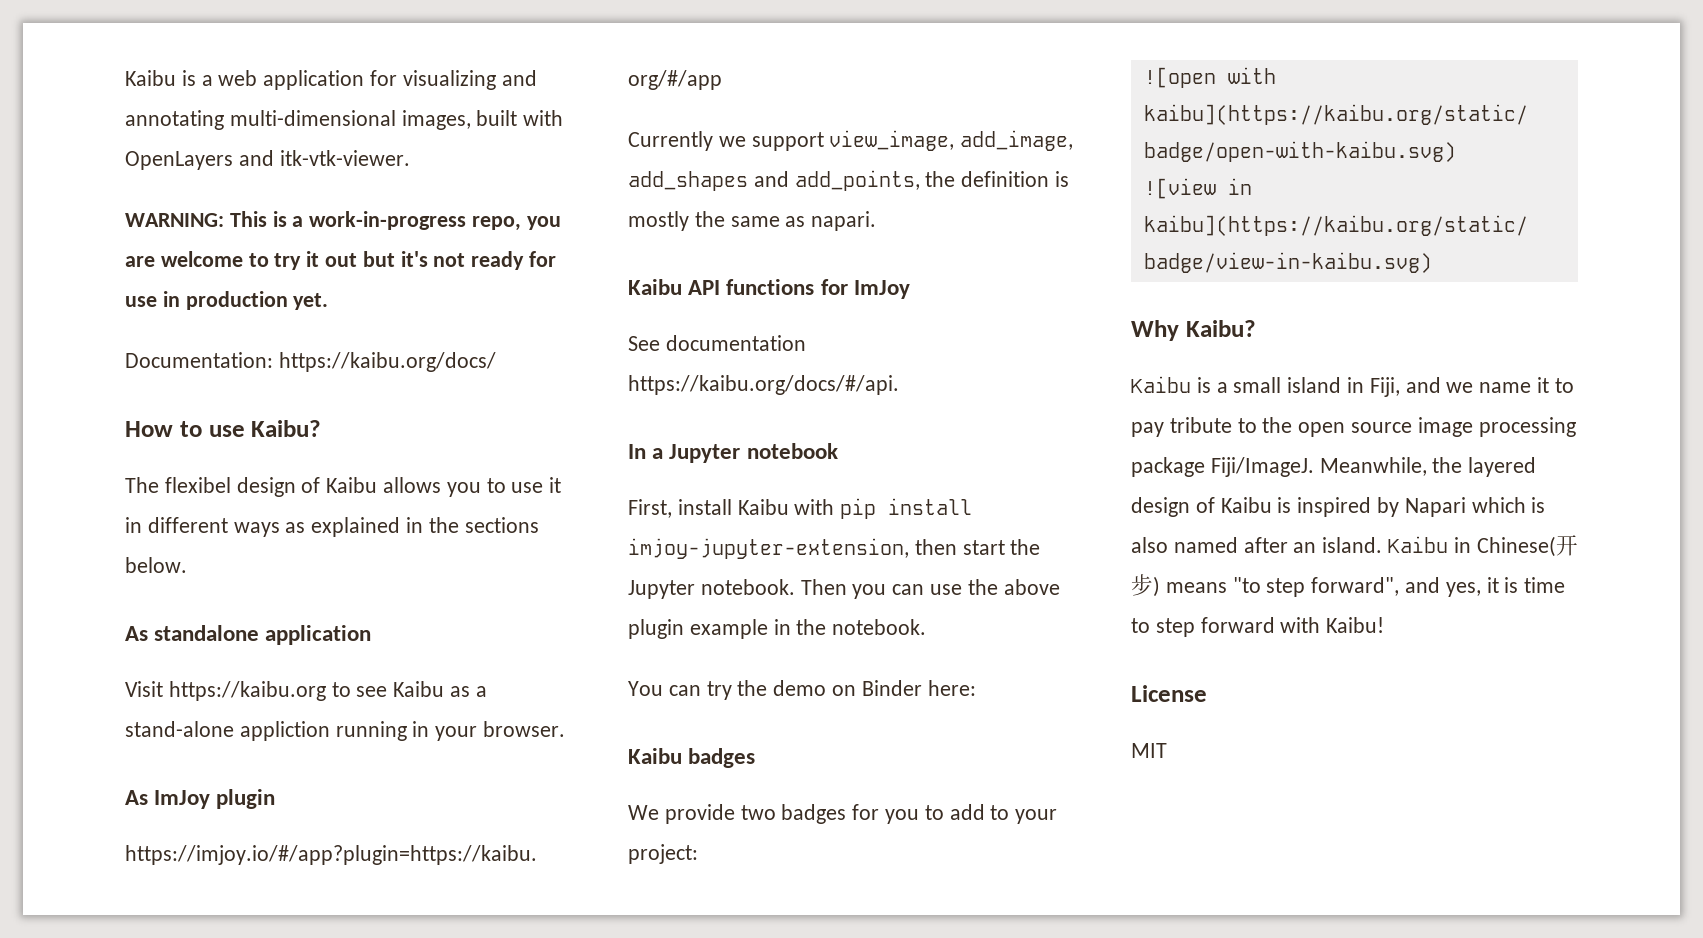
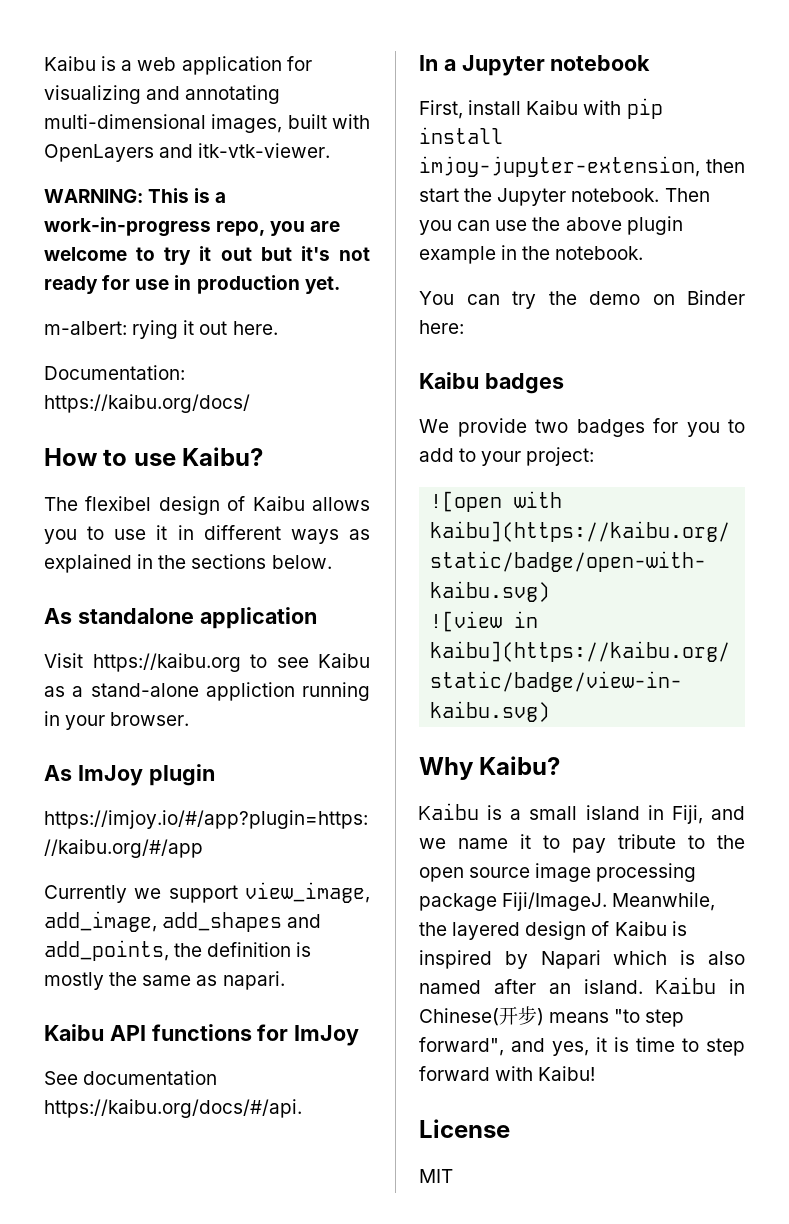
+ m-albert: rying it out here.

